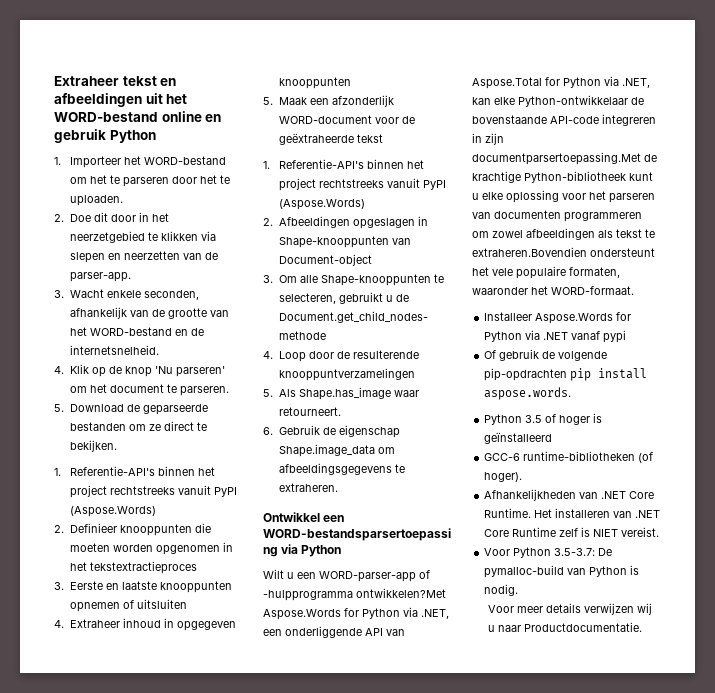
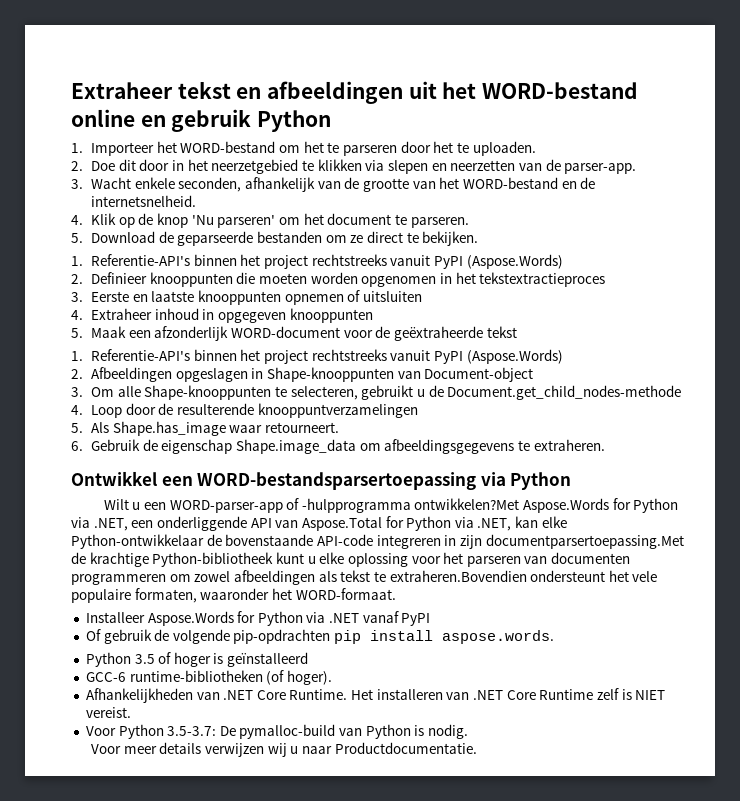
- Installeer Aspose.Words for Python via .NET vanaf pypi
+ Installeer Aspose.Words for Python via .NET vanaf PyPI

